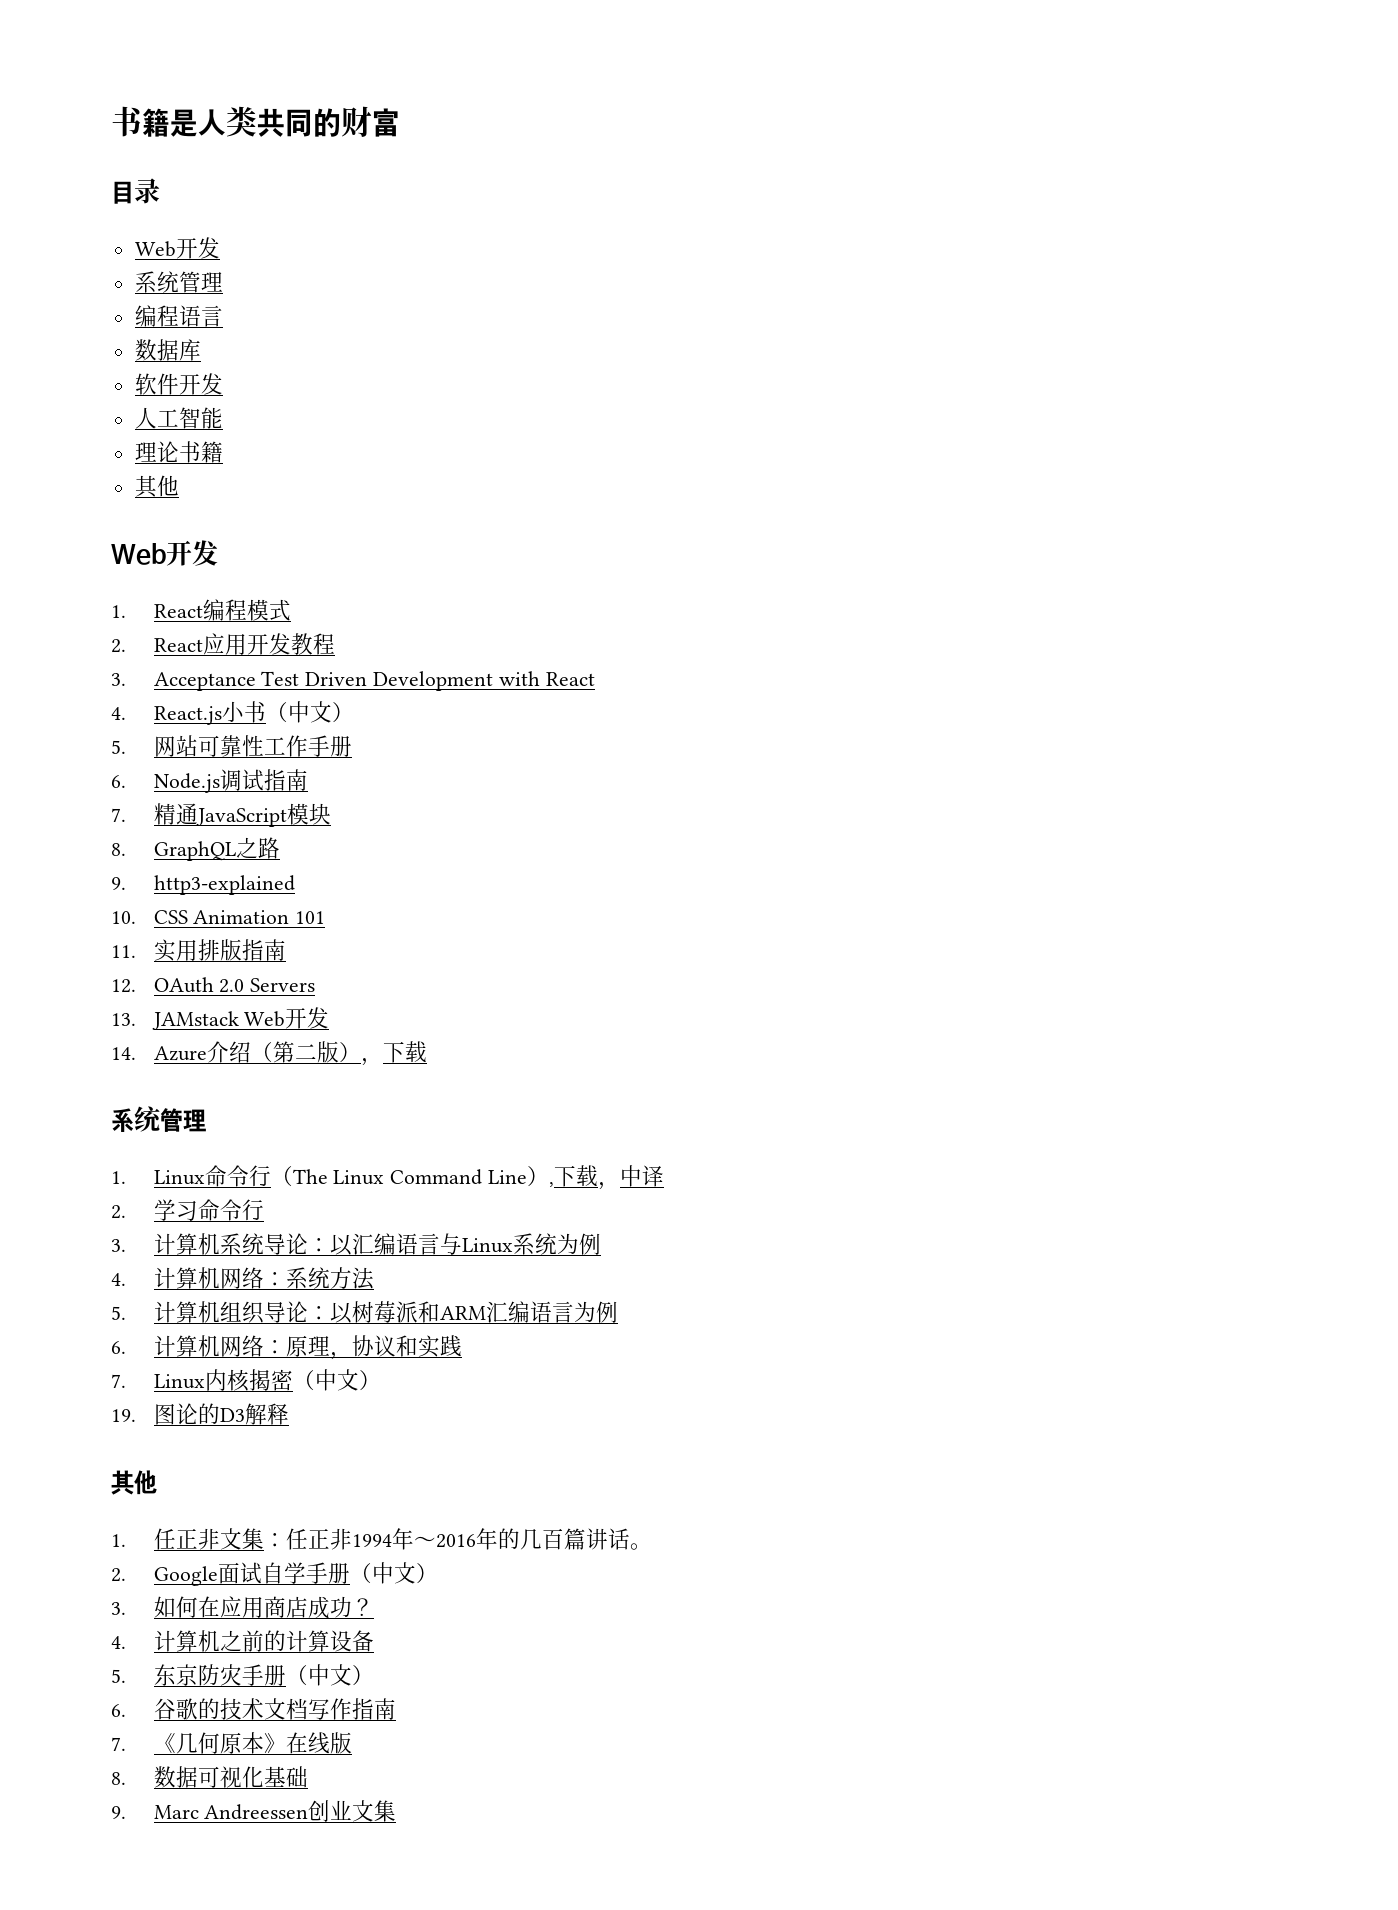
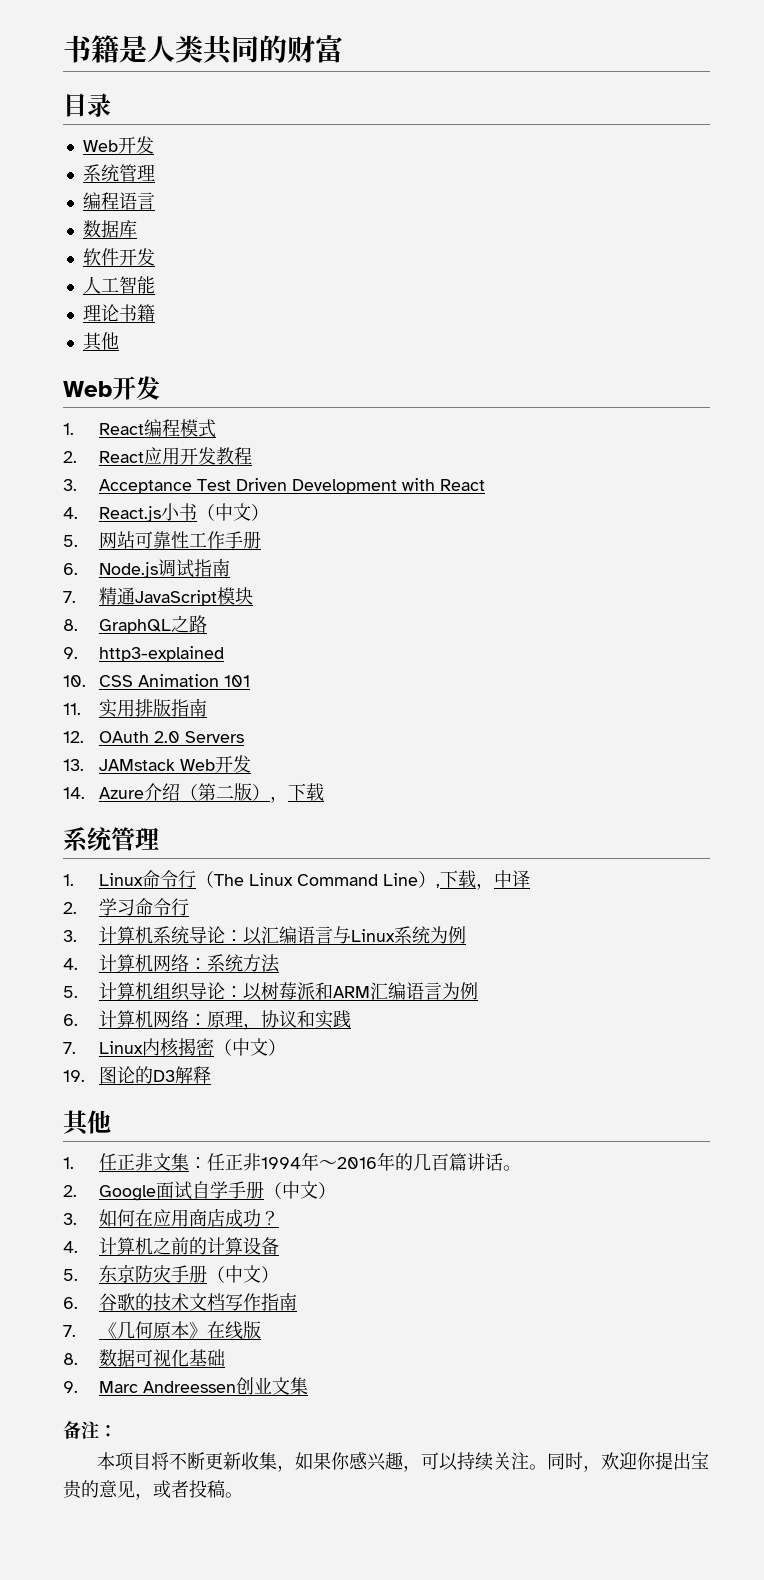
+ 备注：
+ 本项目将不断更新收集，如果你感兴趣，可以持续关注。同时，欢迎你提出宝贵的意见，或者投稿。

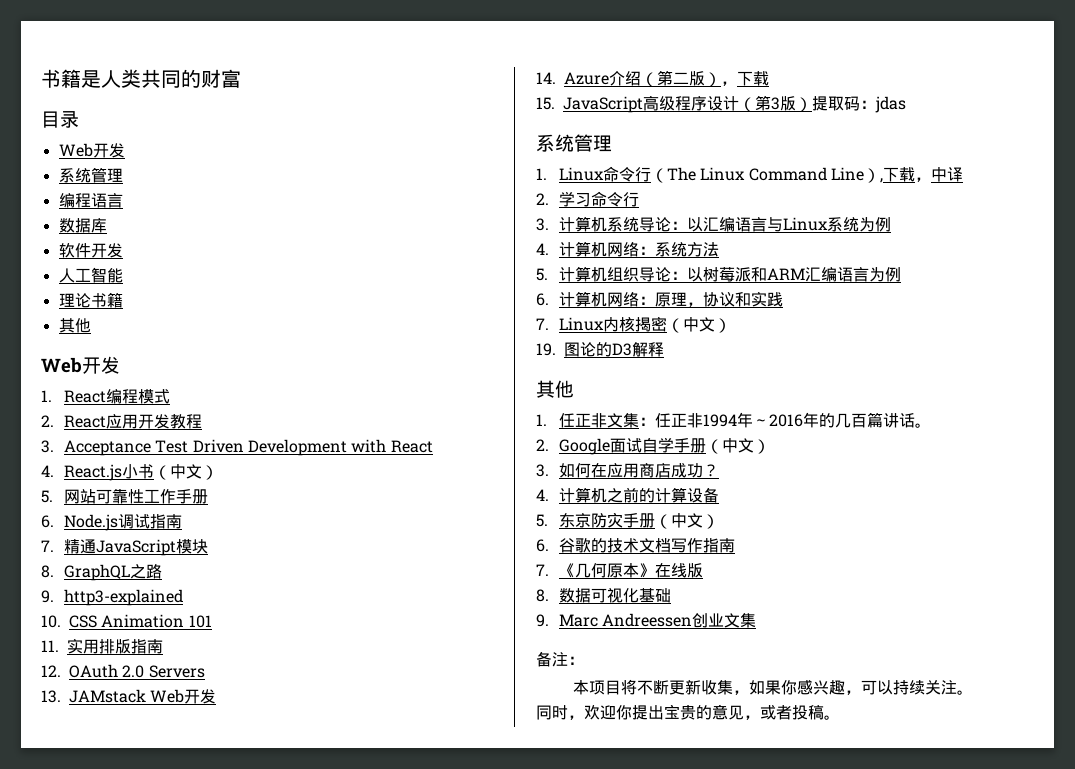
+ 15. JavaScript高级程序设计（第3版）提取码：jdas

